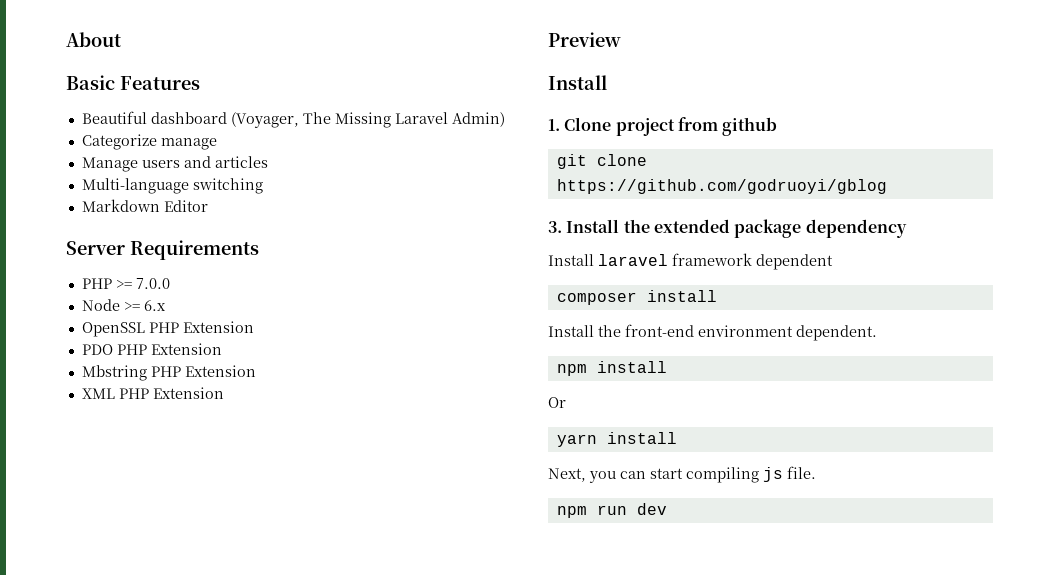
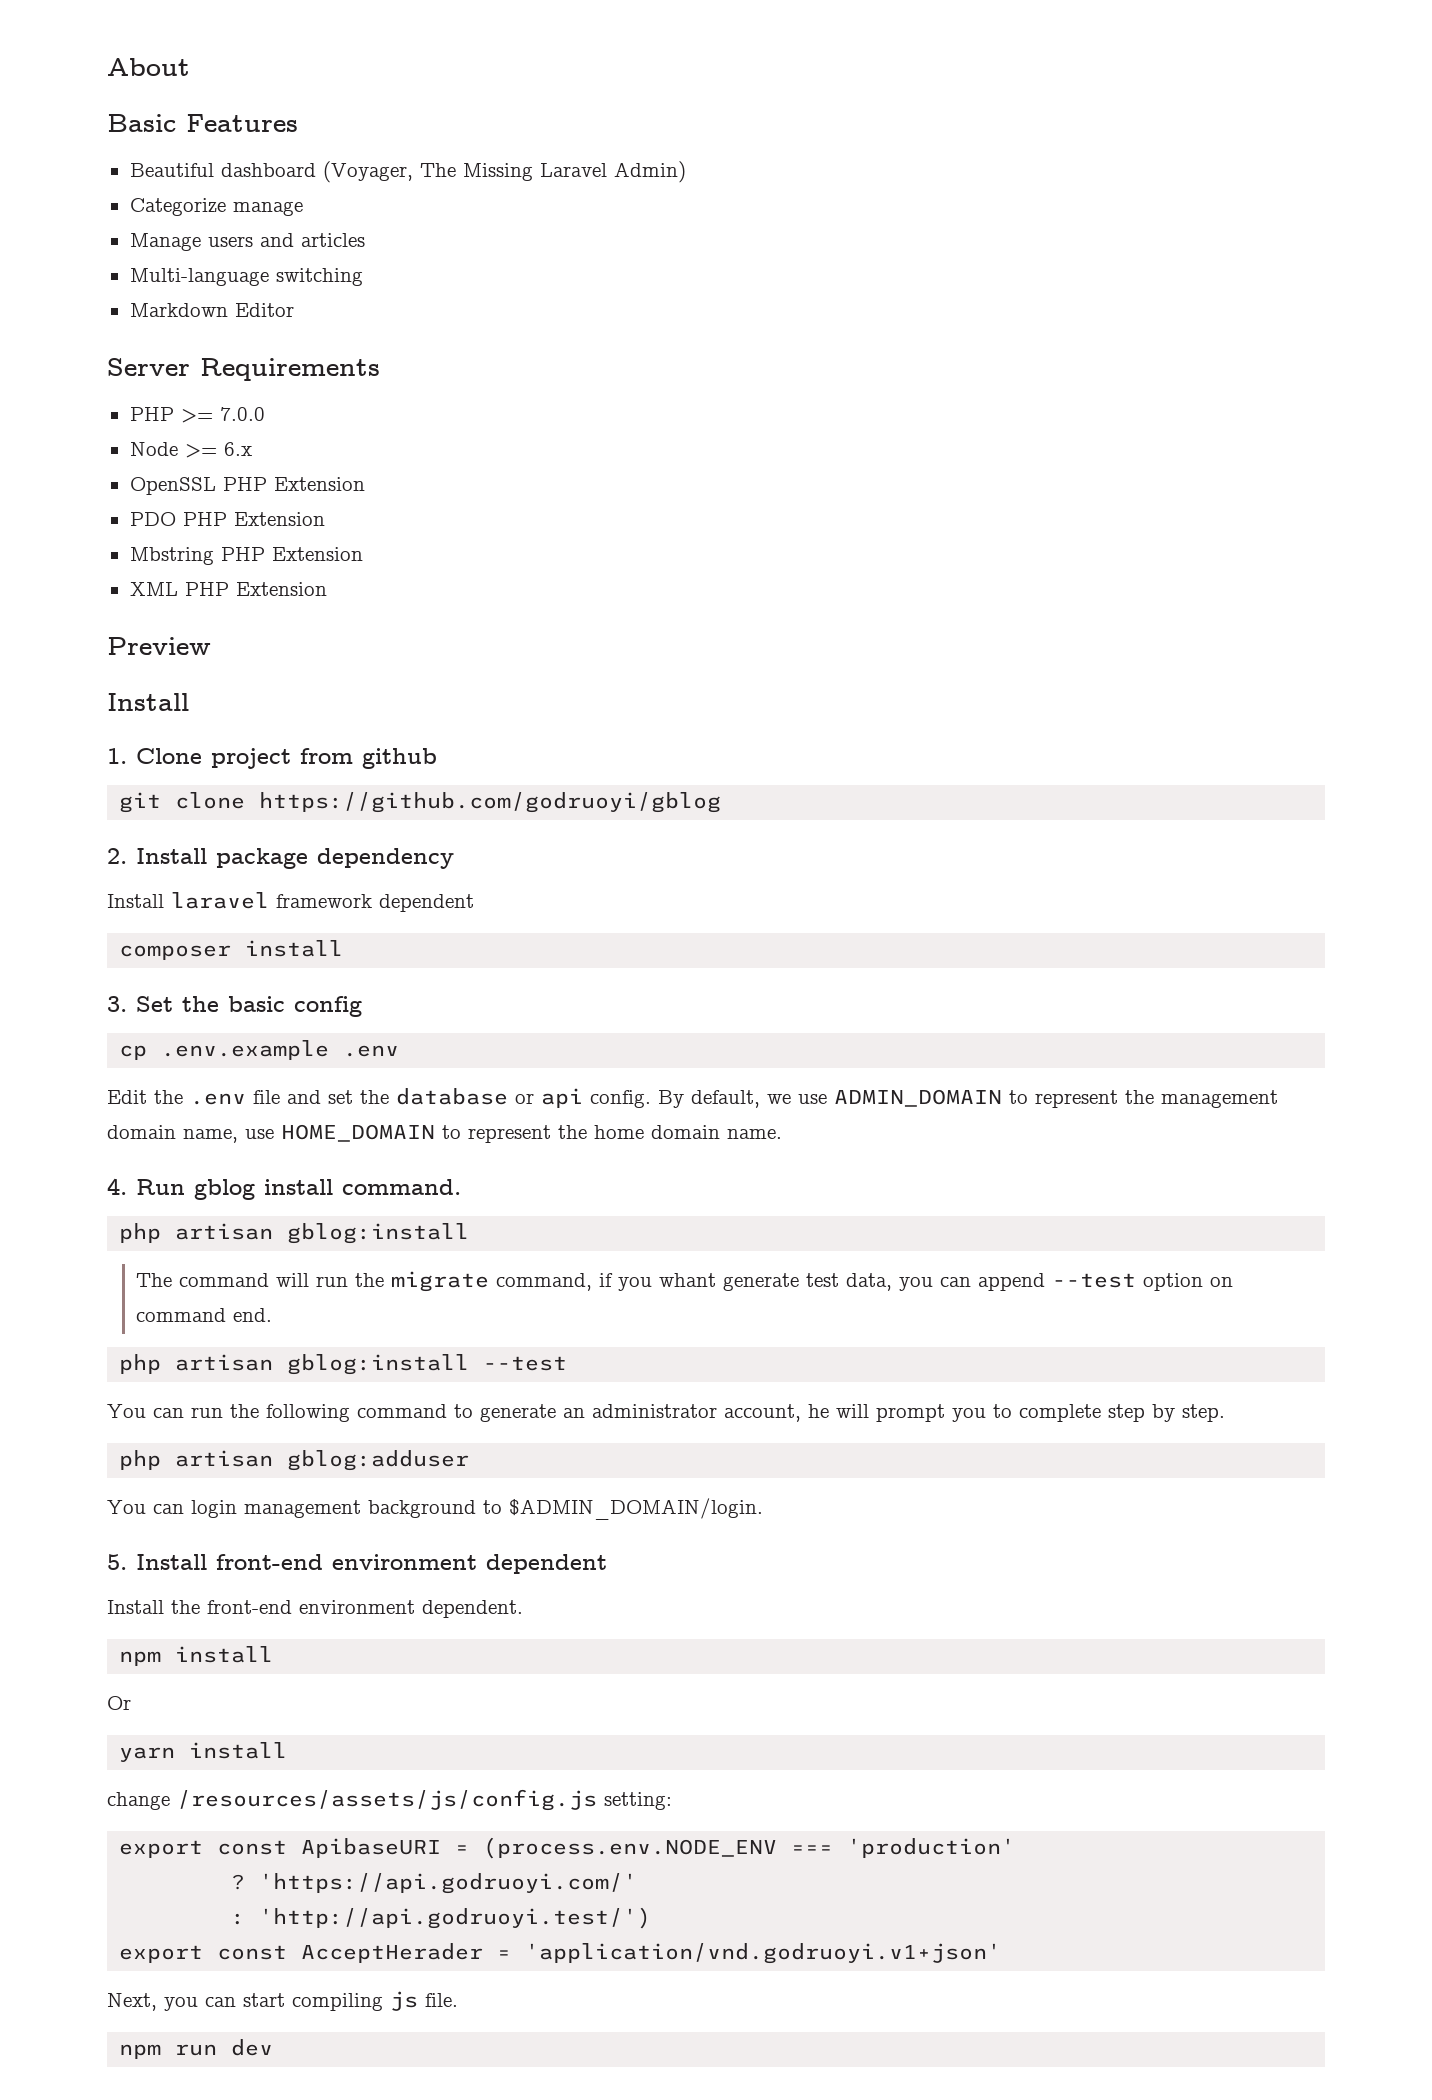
- 3. Install the extended package dependency
+ 2. Install package dependency
+ 3. Set the basic config
+ cp .env.example .env
+ Edit the .env file and set the database or api config. By default, we use ADMIN_DOMAIN to represent the management domain name, use HOME_DOMAIN to represent the home domain name.
+ 4. Run gblog install command.
+ php artisan gblog:install
+ The command will run the migrate command, if you whant generate test data, you can append --test option on command end.
+ php artisan gblog:install --test
+ You can run the following command to generate an administrator account, he will prompt you to complete step by step.
+ php artisan gblog:adduser
+ You can login management background to $ADMIN_DOMAIN/login.
+ 5. Install front-end environment dependent
+ change /resources/assets/js/config.js setting:
+ export const ApibaseURI = (process.env.NODE_ENV === 'production'
+ ? 'https://api.godruoyi.com/'
+ : 'http://api.godruoyi.test/')
+ export const AcceptHerader = 'application/vnd.godruoyi.v1+json'

